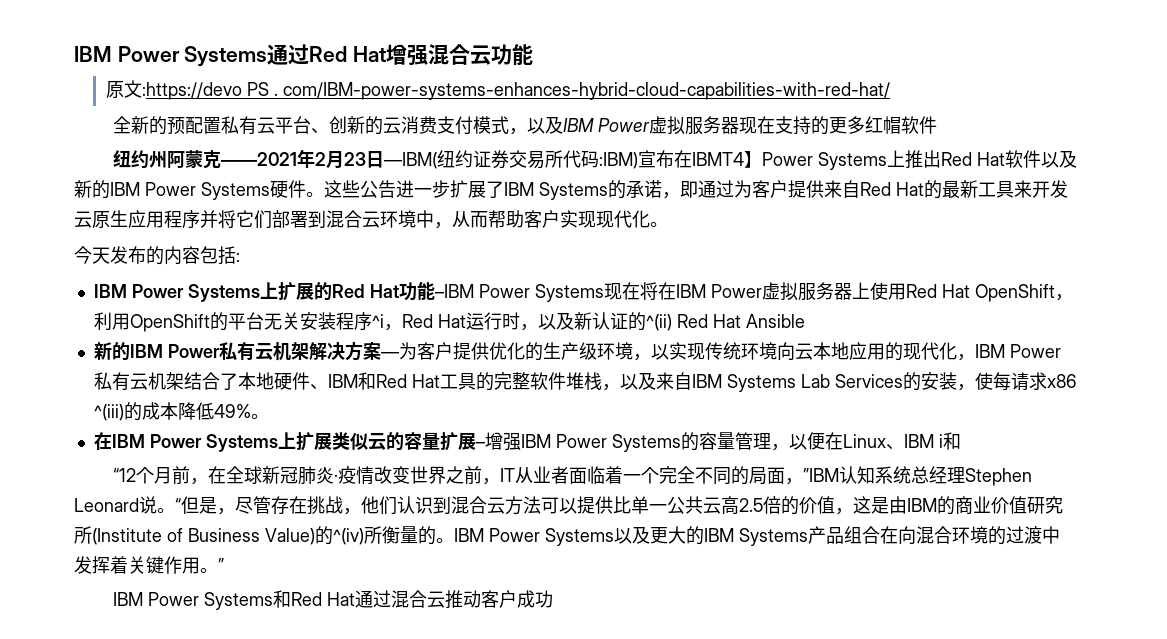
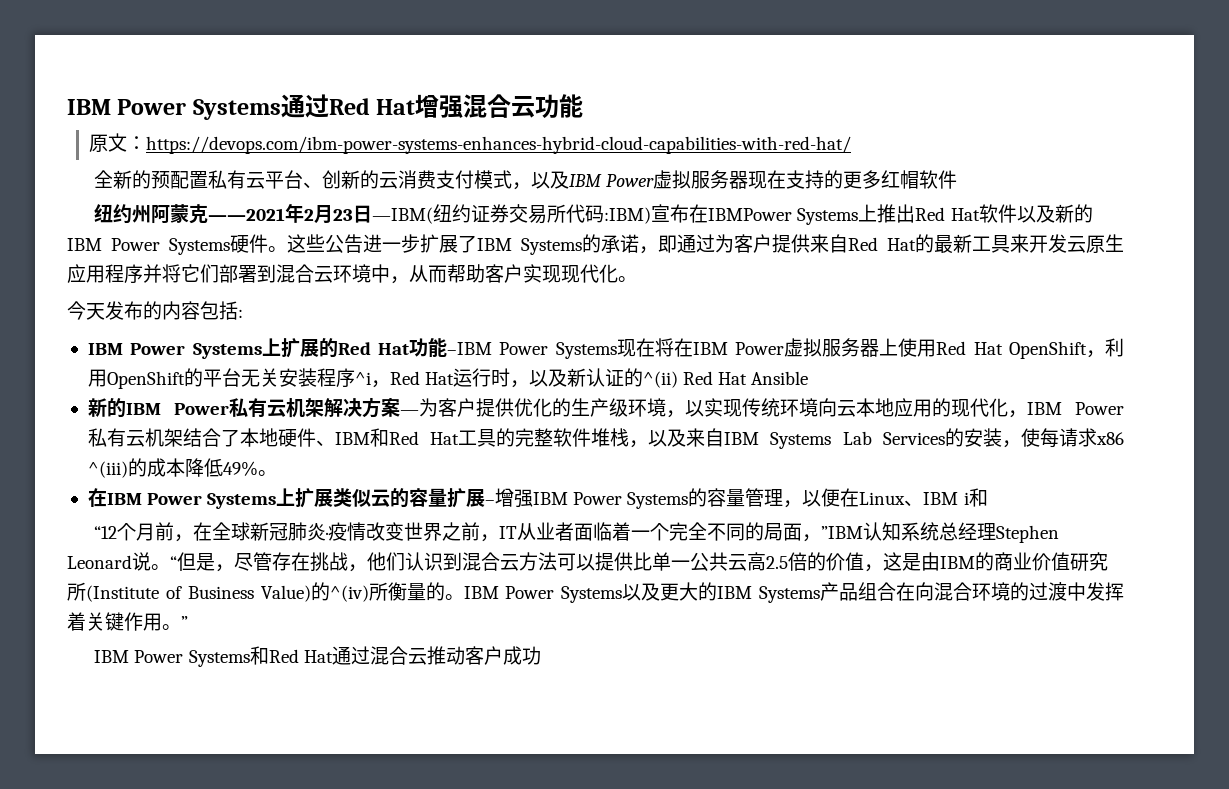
- 原文:https://devo PS . com/IBM-power-systems-enhances-hybrid-cloud-capabilities-with-red-hat/
+ 原文：https://devops.com/ibm-power-systems-enhances-hybrid-cloud-capabilities-with-red-hat/
- 纽约州阿蒙克——2021年2月23日—IBM(纽约证券交易所代码:IBM)宣布在IBMT4】Power Systems上推出Red Hat软件以及新的IBM Power Systems硬件。
+ 纽约州阿蒙克——2021年2月23日—IBM(纽约证券交易所代码:IBM)宣布在IBMPower Systems上推出Red Hat软件以及新的IBM Power Systems硬件。

